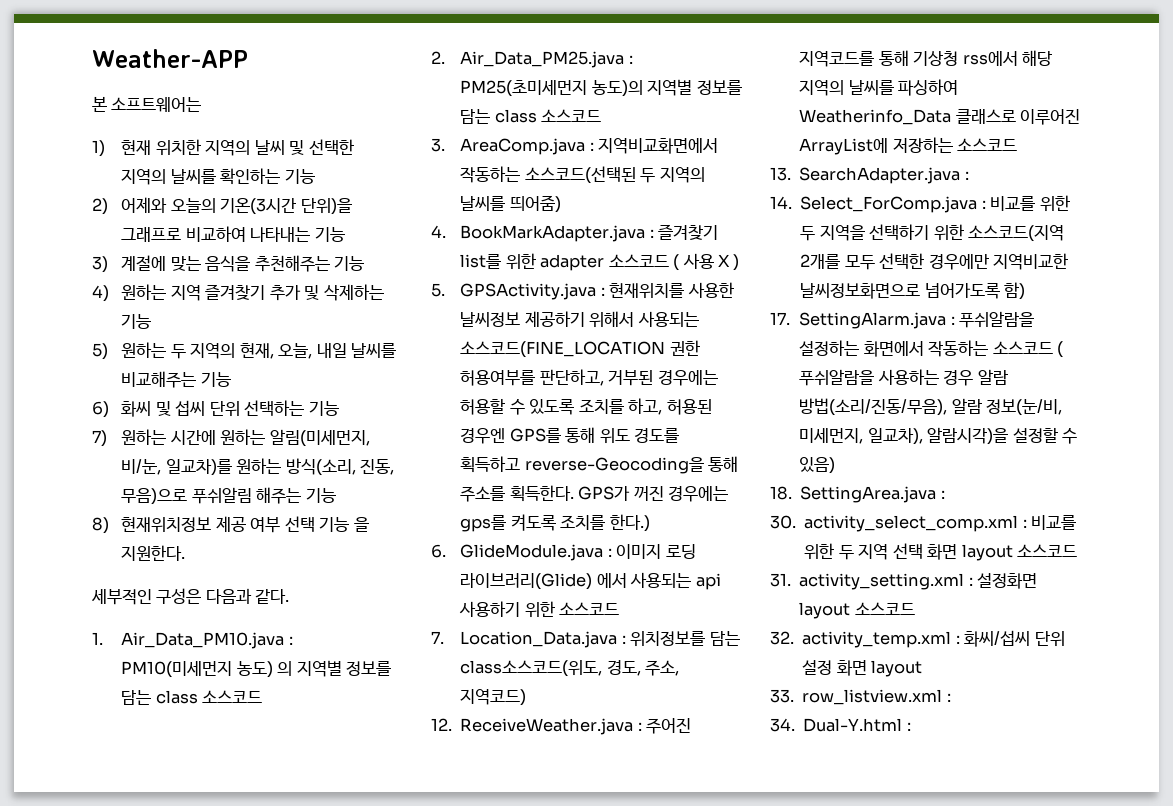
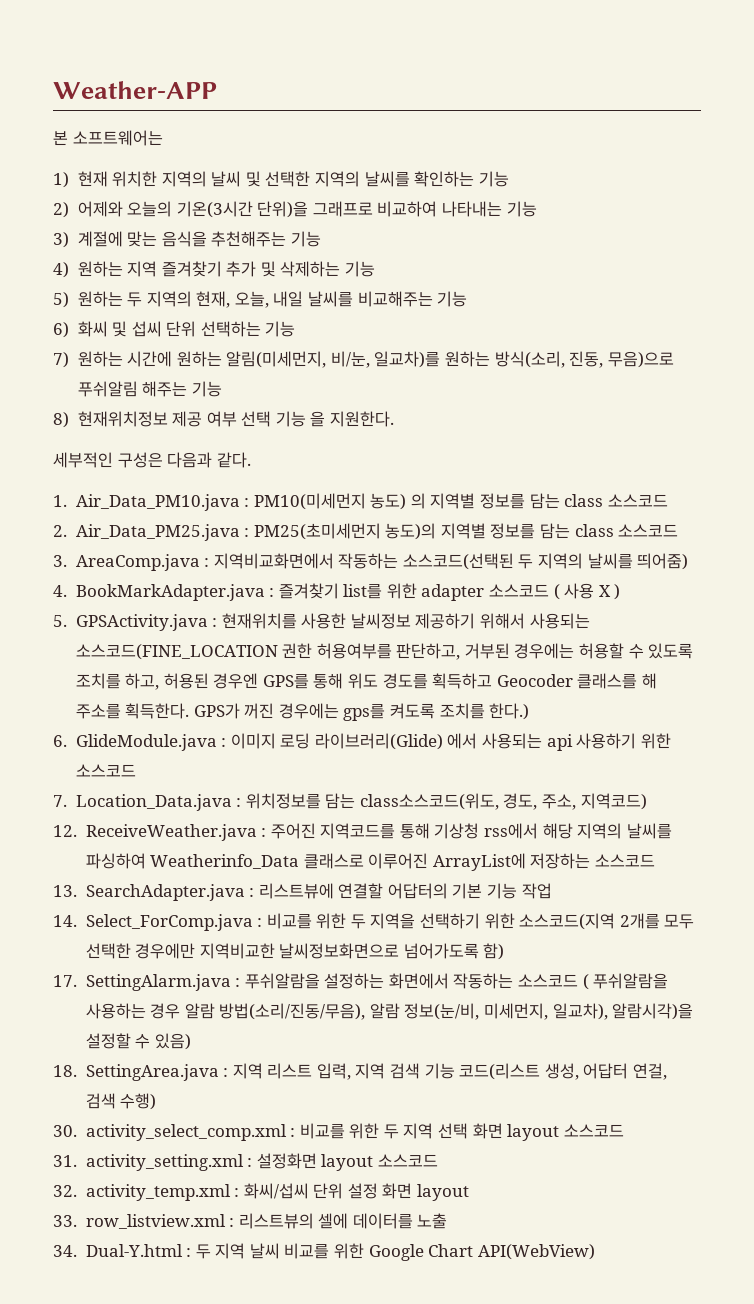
- 5. GPSActivity.java : 현재위치를 사용한 날씨정보 제공하기 위해서 사용되는 소스코드(FINE_LOCATION 권한 허용여부를 판단하고, 거부된 경우에는 허용할 수 있도록 조치를 하고, 허용된 경우엔 GPS를 통해 위도 경도를 획득하고 reverse-Geocoding을 통해 주소를 획득한다.
+ 5. GPSActivity.java : 현재위치를 사용한 날씨정보 제공하기 위해서 사용되는 소스코드(FINE_LOCATION 권한 허용여부를 판단하고, 거부된 경우에는 허용할 수 있도록 조치를 하고, 허용된 경우엔 GPS를 통해 위도 경도를 획득하고 Geocoder 클래스를 해 주소를 획득한다.
- 13. SearchAdapter.java :
+ 13. SearchAdapter.java : 리스트뷰에 연결할 어답터의 기본 기능 작업
- 18. SettingArea.java :
+ 18. SettingArea.java : 지역 리스트 입력, 지역 검색 기능 코드(리스트 생성, 어답터 연걸, 검색 수행)
- 33. row_listview.xml :
+ 33. row_listview.xml : 리스트뷰의 셀에 데이터를 노출
- 34. Dual-Y.html :
+ 34. Dual-Y.html : 두 지역 날씨 비교를 위한 Google Chart API(WebView)

